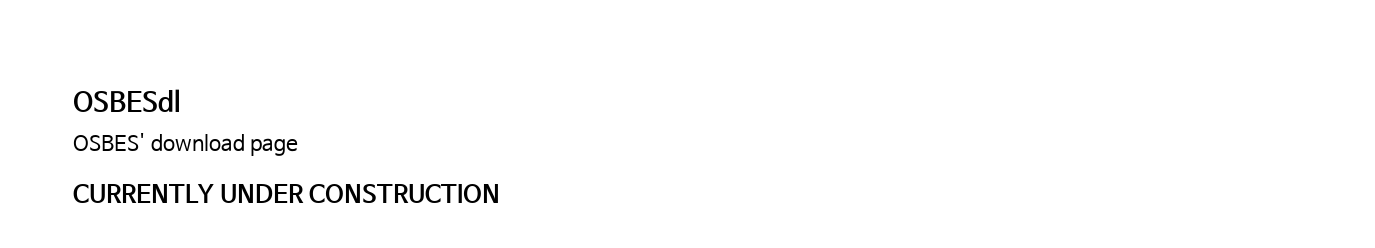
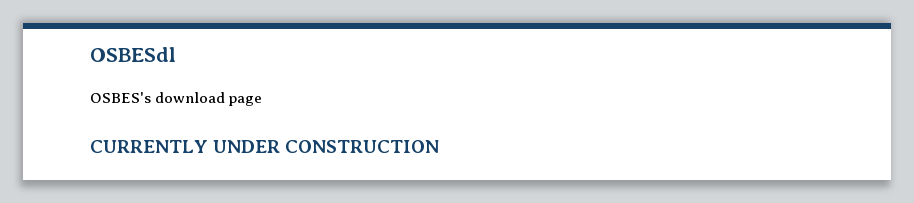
- OSBES' download page
+ OSBES's download page

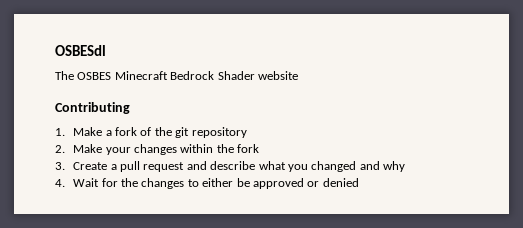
- OSBES's download page
- CURRENTLY UNDER CONSTRUCTION
+ The OSBES Minecraft Bedrock Shader website
+ Contributing
+ 1. Make a fork of the git repository
+ 2. Make your changes within the fork
+ 3. Create a pull request and describe what you changed and why
+ 4. Wait for the changes to either be approved or denied

